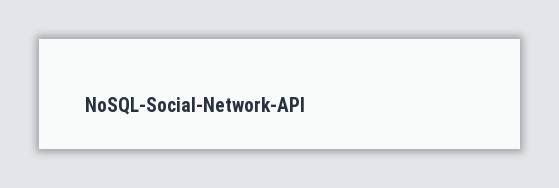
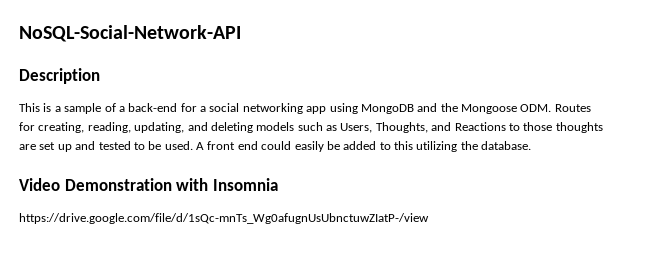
+ Description
+ This is a sample of a back-end for a social networking app using MongoDB and the Mongoose ODM. Routes for creating, reading, updating, and deleting models such as Users, Thoughts, and Reactions to those thoughts are set up and tested to be used. A front end could easily be added to this utilizing the database.
+ Video Demonstration with Insomnia
+ https://drive.google.com/file/d/1sQc-mnTs_Wg0afugnUsUbnctuwZIatP-/view

